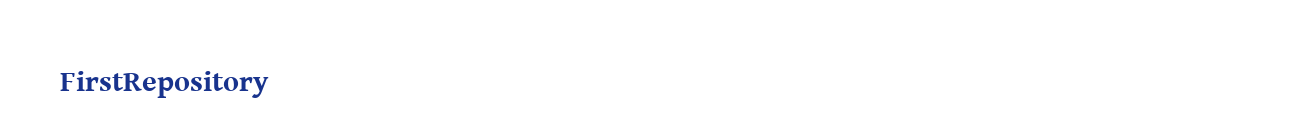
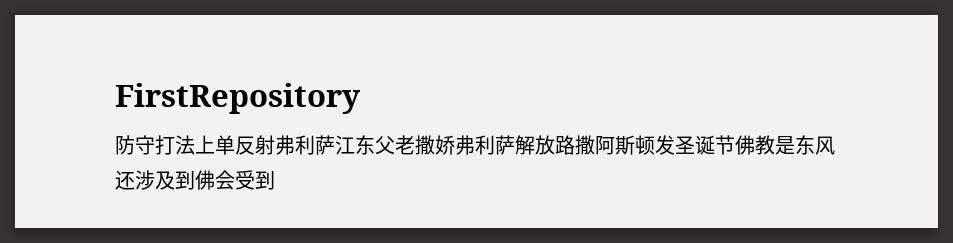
+ 防守打法上单反射弗利萨江东父老撒娇弗利萨解放路撒阿斯顿发圣诞节佛教是东风还涉及到佛会受到

